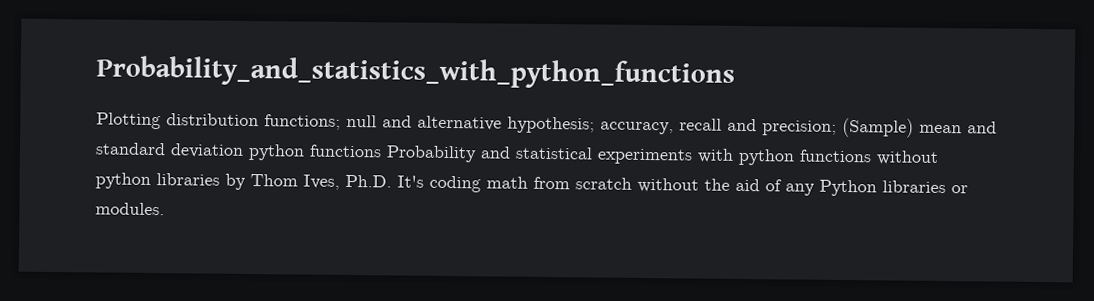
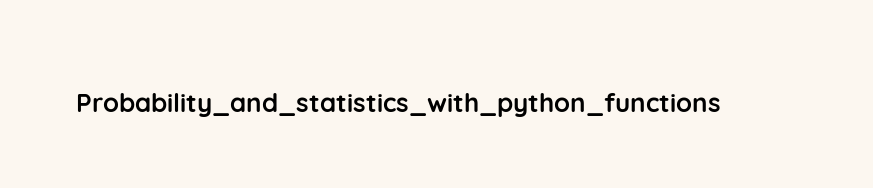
- Plotting distribution functions; null and alternative hypothesis; accuracy, recall and precision; (Sample) mean and standard deviation python functions Probability and statistical experiments with python functions without python libraries by Thom Ives, Ph.D. It's coding math from scratch without the aid of any Python libraries or modules.

